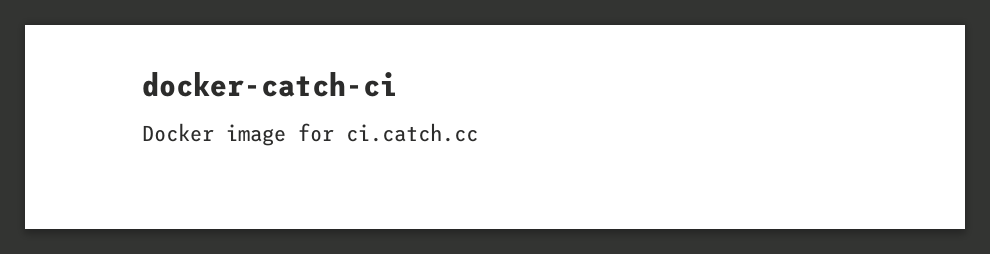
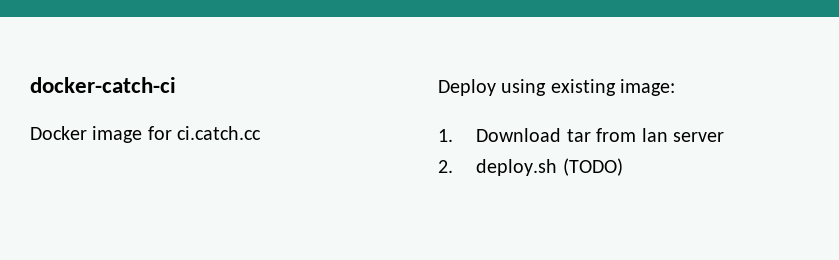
+ Deploy using existing image:
+ 1. Download tar from lan server
+ 2. deploy.sh (TODO)

